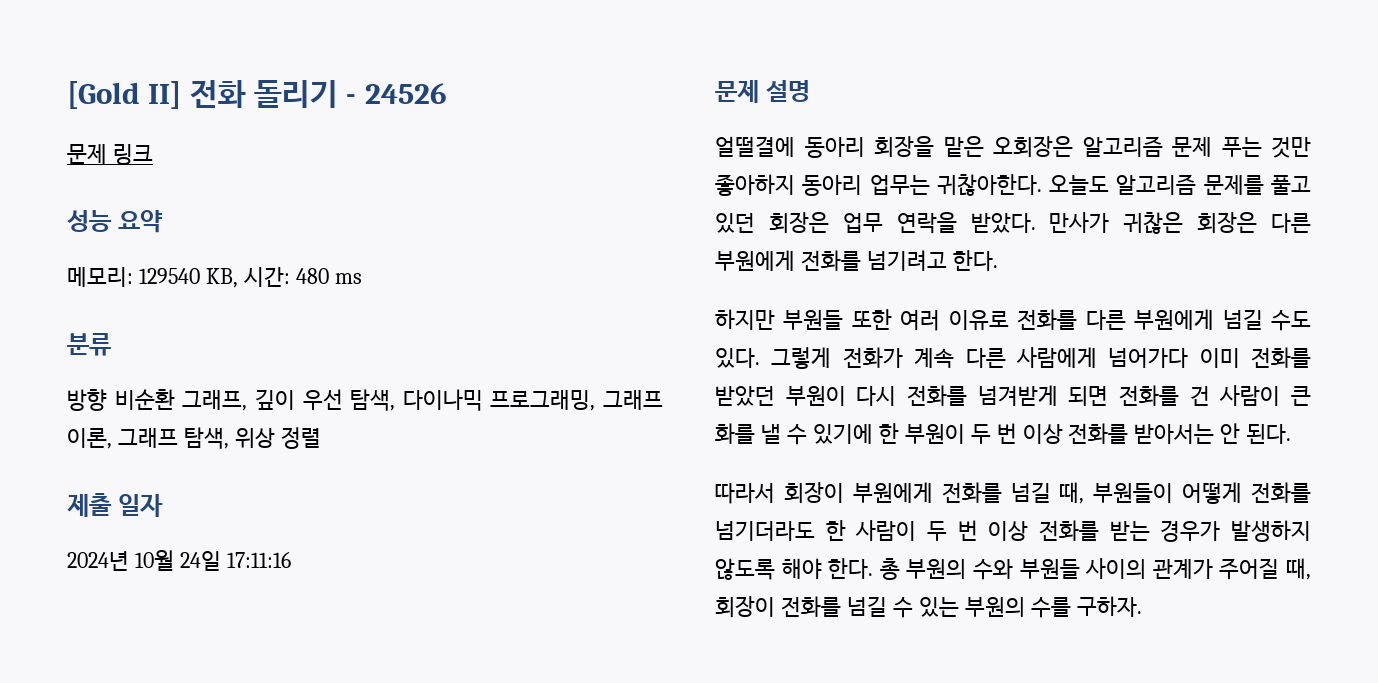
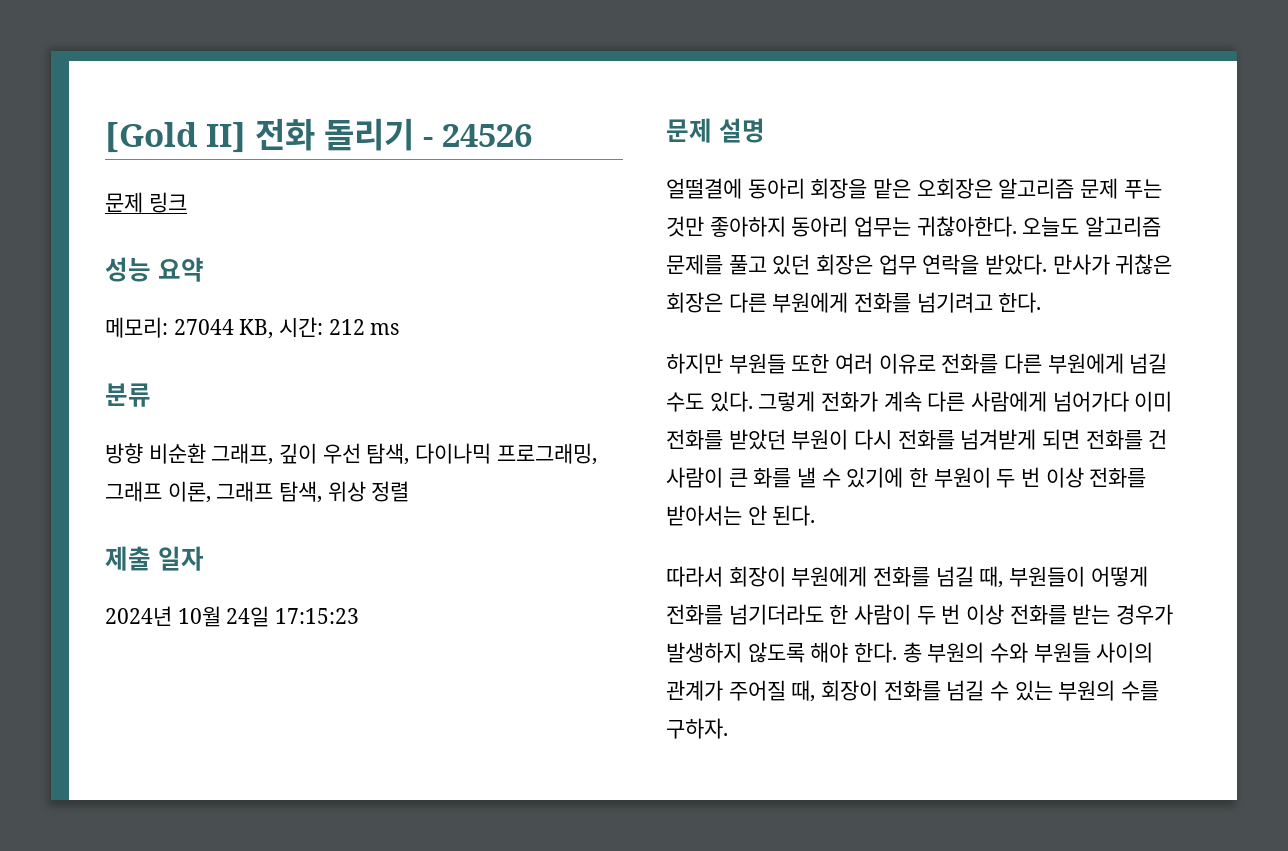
- 메모리: 129540 KB, 시간: 480 ms
+ 메모리: 27044 KB, 시간: 212 ms
- 2024년 10월 24일 17:11:16
+ 2024년 10월 24일 17:15:23

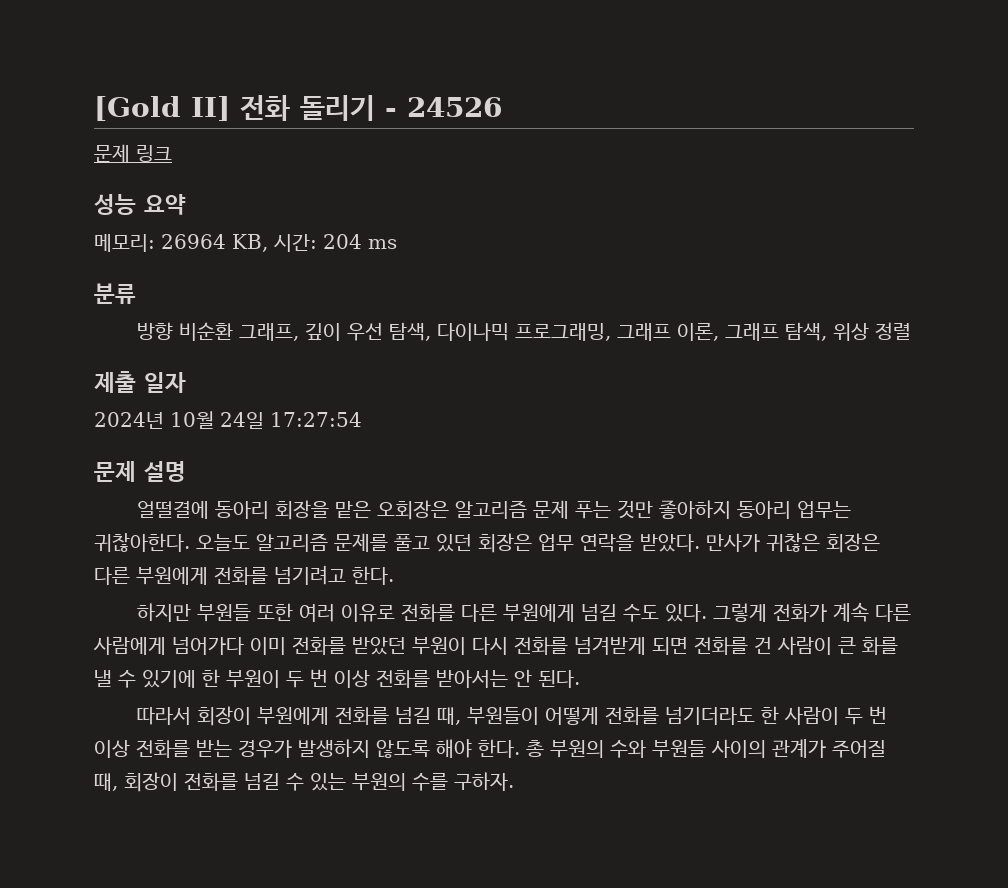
- 메모리: 27044 KB, 시간: 212 ms
+ 메모리: 26964 KB, 시간: 204 ms
- 2024년 10월 24일 17:15:23
+ 2024년 10월 24일 17:27:54

